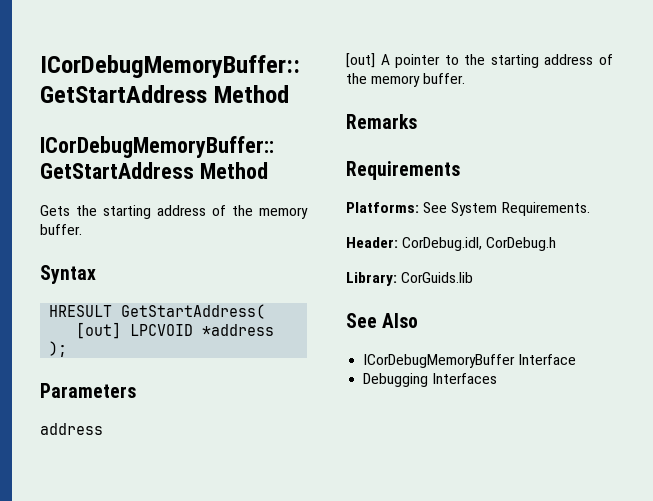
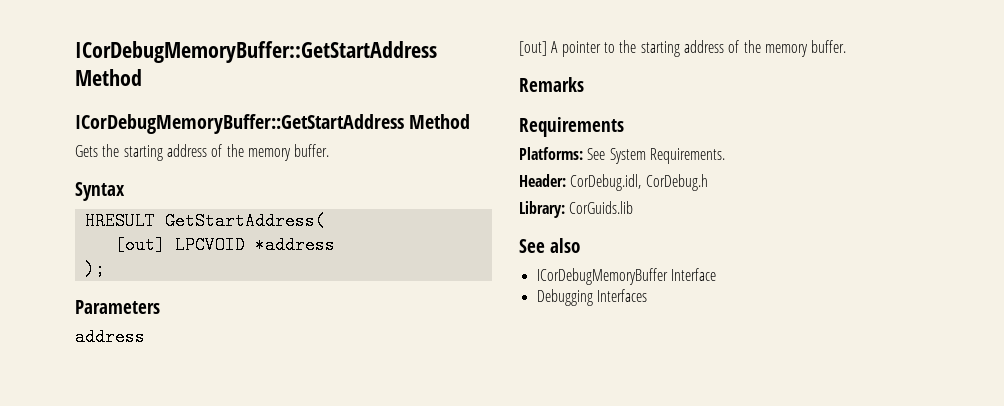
- See Also
+ See also

